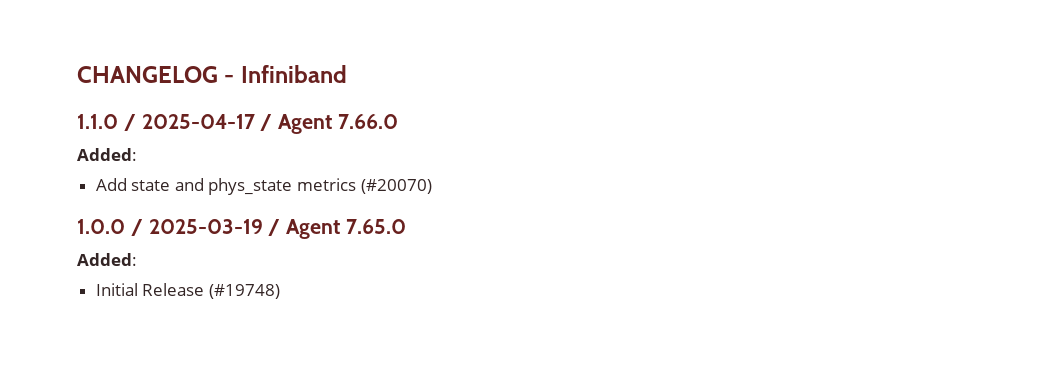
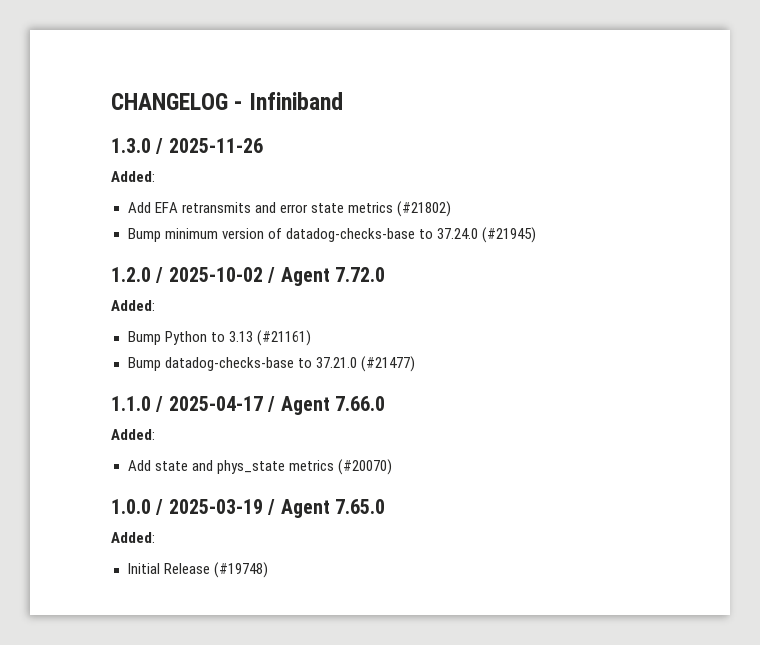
+ 1.3.0 / 2025-11-26
+ Added:
+ Add EFA retransmits and error state metrics (#21802)
+ Bump minimum version of datadog-checks-base to 37.24.0 (#21945)
+ 1.2.0 / 2025-10-02 / Agent 7.72.0
+ Added:
+ Bump Python to 3.13 (#21161)
+ Bump datadog-checks-base to 37.21.0 (#21477)

